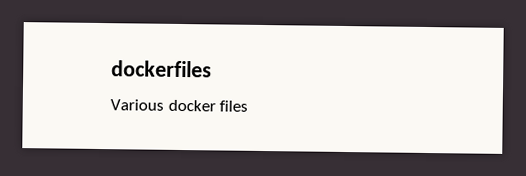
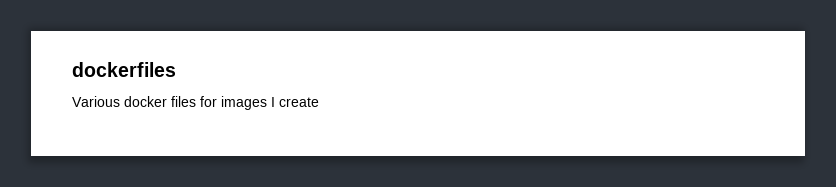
- Various docker files
+ Various docker files for images I create

